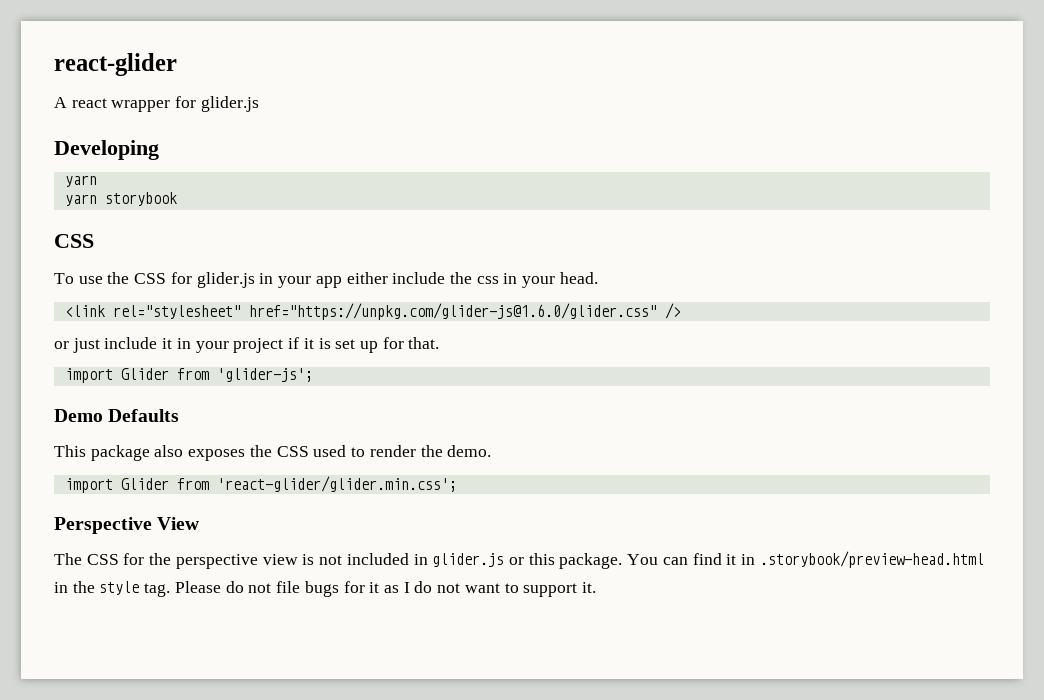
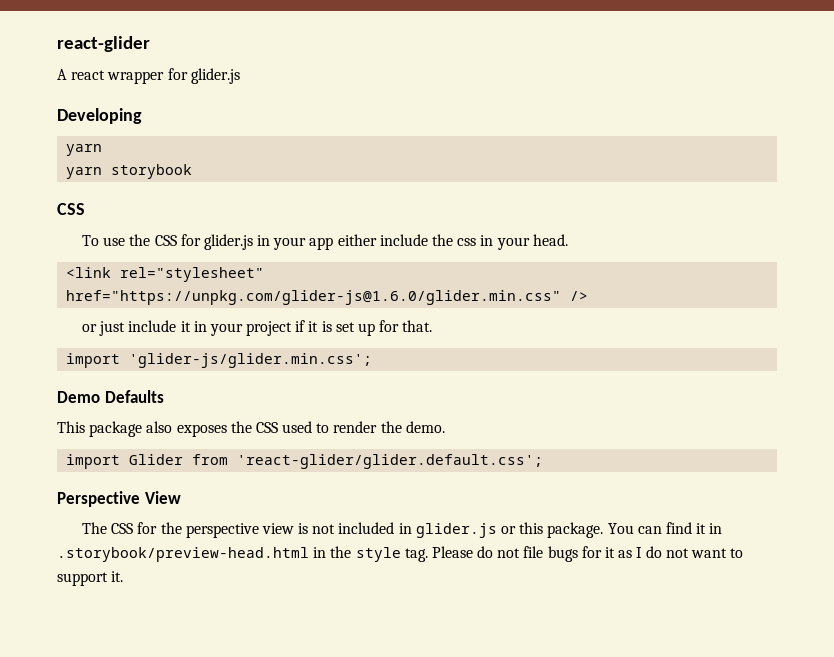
- <link rel="stylesheet" href="https://unpkg.com/glider-js@1.6.0/glider.css" />
+ <link rel="stylesheet" href="https://unpkg.com/glider-js@1.6.0/glider.min.css" />
- import Glider from 'glider-js';
+ import 'glider-js/glider.min.css';
- import Glider from 'react-glider/glider.min.css';
+ import Glider from 'react-glider/glider.default.css';

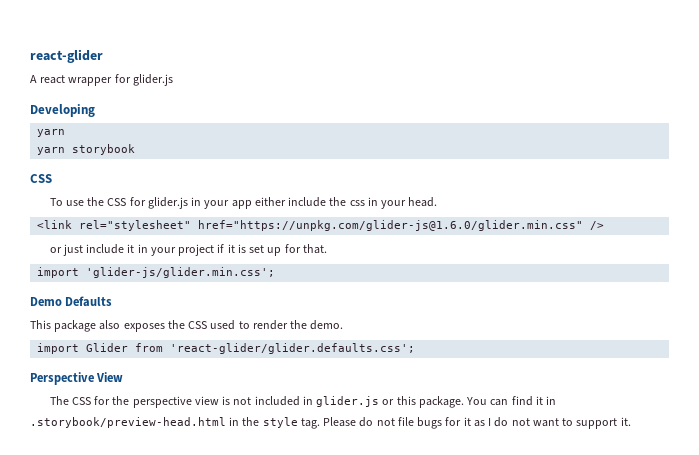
- import Glider from 'react-glider/glider.default.css';
+ import Glider from 'react-glider/glider.defaults.css';

